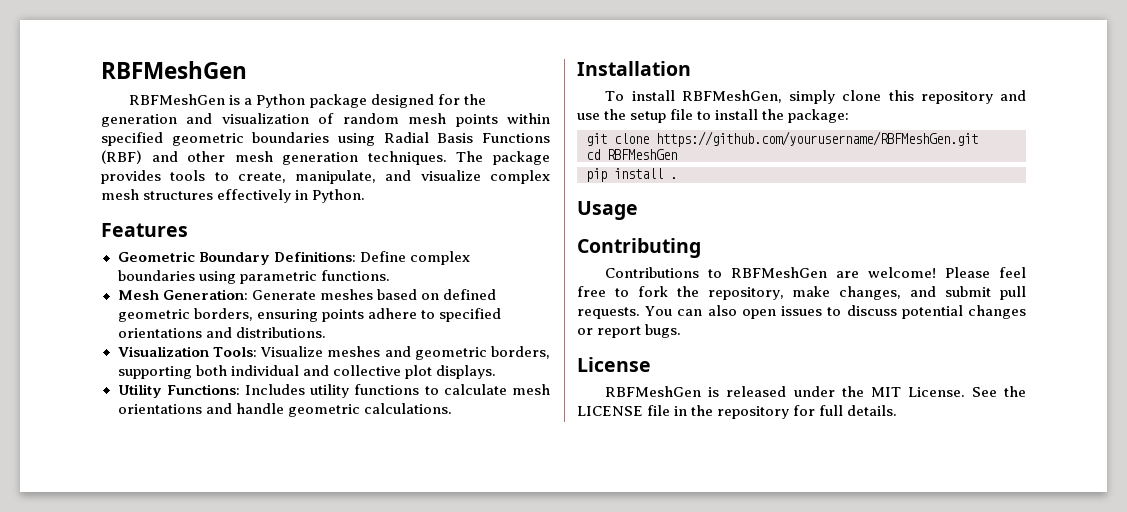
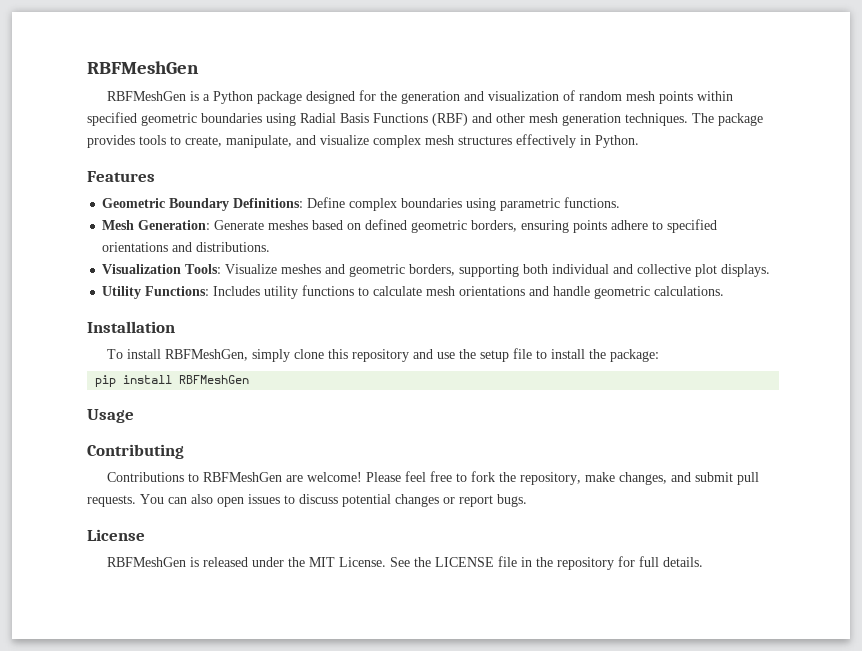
- git clone https://github.com/yourusername/RBFMeshGen.git
- cd RBFMeshGen
- pip install .
+ pip install RBFMeshGen

